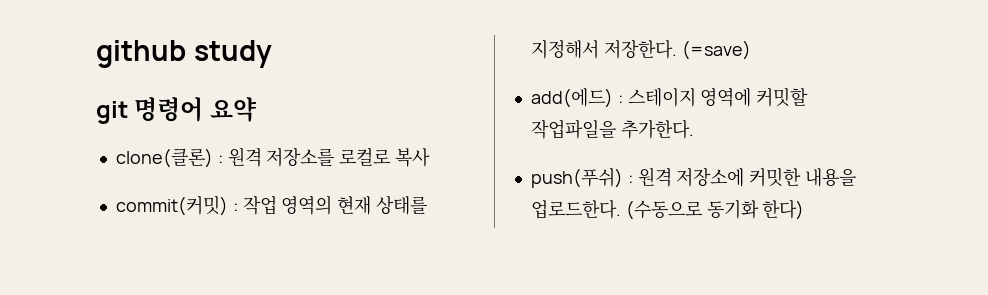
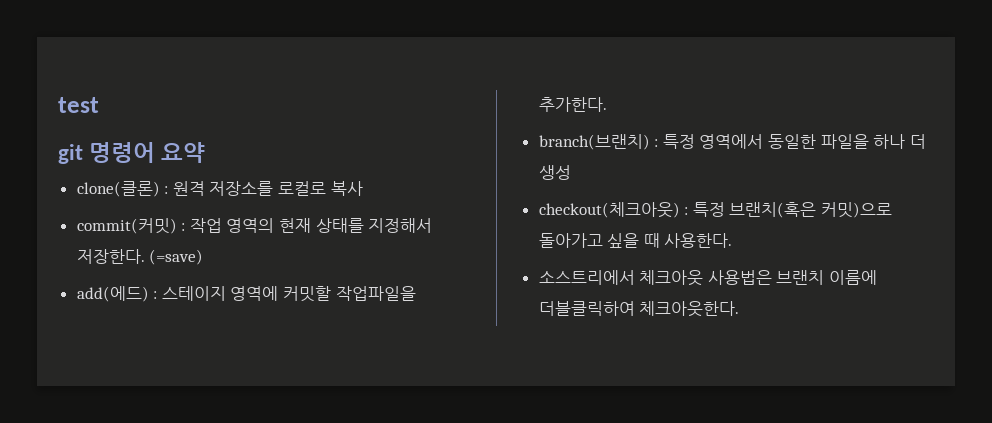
- github study
+ test
- push(푸쉬) : 원격 저장소에 커밋한 내용을 업로드한다. (수동으로 동기화 한다)
+ branch(브랜치) : 특정 영역에서 동일한 파일을 하나 더 생성
+ checkout(체크아웃) : 특정 브랜치(혹은 커밋)으로 돌아가고 싶을 때 사용한다.
+ 소스트리에서 체크아웃 사용법은 브랜치 이름에 더블클릭하여 체크아웃한다.

